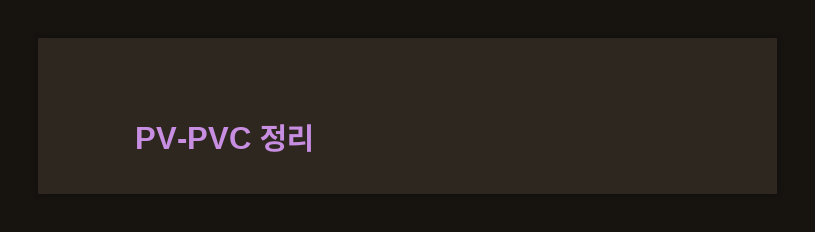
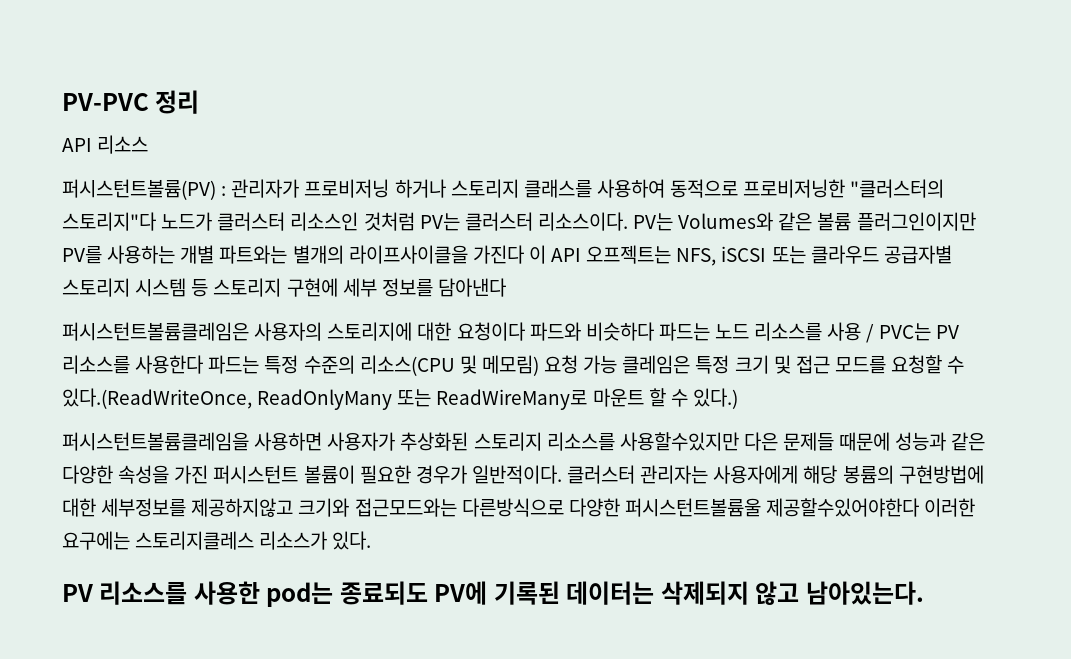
+ API 리소스
+ 퍼시스턴트볼륨(PV) : 관리자가 프로비저닝 하거나 스토리지 클래스를 사용하여 동적으로 프로비저닝한 "클러스터의 스토리지"다 노드가 클러스터 리소스인 것처럼 PV는 클러스터 리소스이다. PV는 Volumes와 같은 볼륨 플러그인이지만 PV를 사용하는 개별 파트와는 별개의 라이프사이클을 가진다 이 API 오프젝트는 NFS, iSCSI 또는 클라우드 공급자별 스토리지 시스템 등 스토리지 구현에 세부 정보를 담아낸다
+ 퍼시스턴트볼륨클레임은 사용자의 스토리지에 대한 요청이다 파드와 비슷하다 파드는 노드 리소스를 사용 / PVC는 PV 리소스를 사용한다 파드는 특정 수준의 리소스(CPU 및 메모림) 요청 가능 클레임은 특정 크기 및 접근 모드를 요청할 수 있다.(ReadWriteOnce, ReadOnlyMany 또는 ReadWireMany로 마운트 할 수 있다.)
+ 퍼시스턴트볼륨클레임을 사용하면 사용자가 추상화된 스토리지 리소스를 사용할수있지만 다은 문제들 때문에 성능과 같은 다양한 속성을 가진 퍼시스턴트 볼륨이 필요한 경우가 일반적이다. 클러스터 관리자는 사용자에게 해당 봉륨의 구현방법에 대한 세부정보를 제공하지않고 크기와 접근모드와는 다른방식으로 다양한 퍼시스턴트볼륨울 제공할수있어야한다 이러한 요구에는 스토리지클레스 리소스가 있다.
+ PV 리소스를 사용한 pod는 종료되도 PV에 기록된 데이터는 삭제되지 않고 남아있는다.

